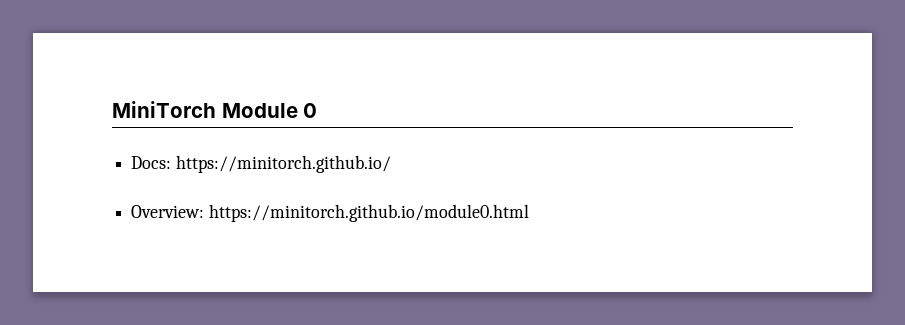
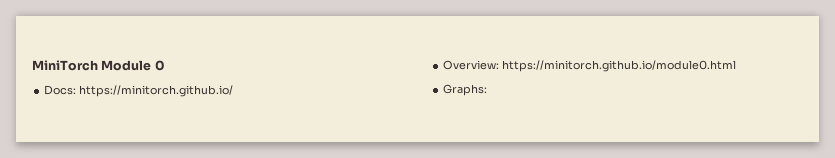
+ Graphs:

